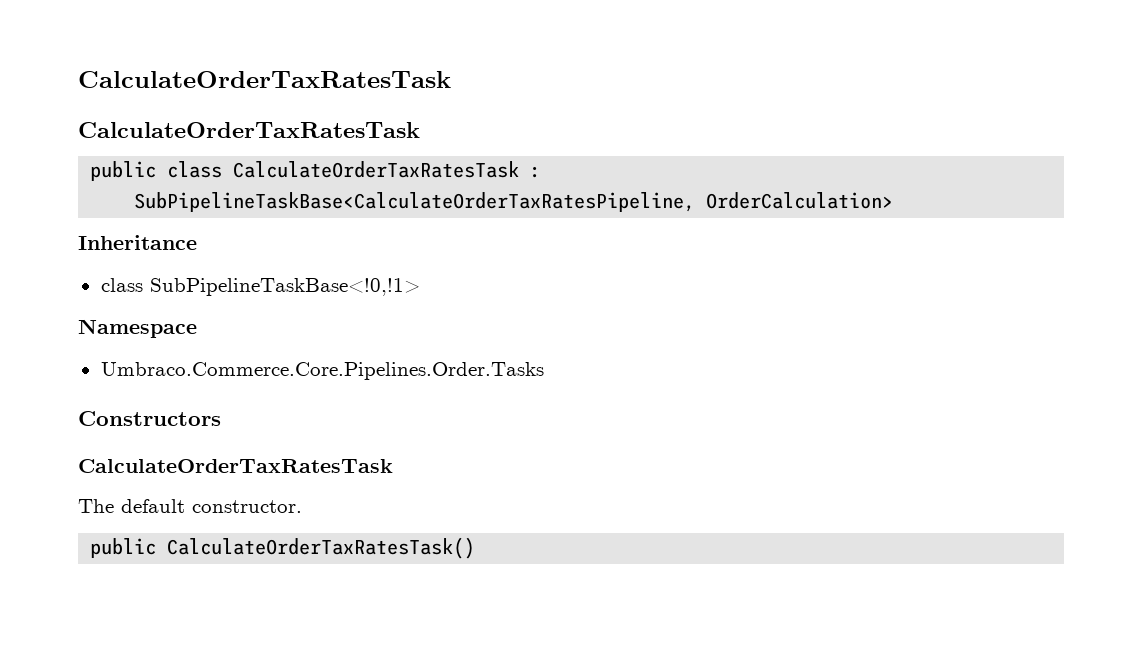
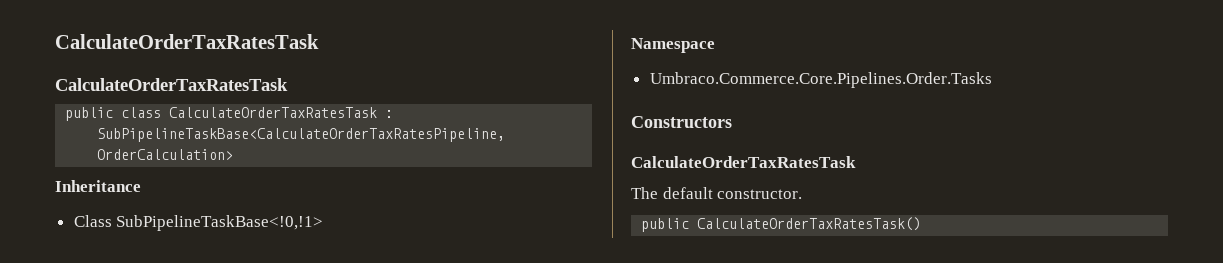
- class SubPipelineTaskBase<!0,!1>
+ Class SubPipelineTaskBase<!0,!1>

